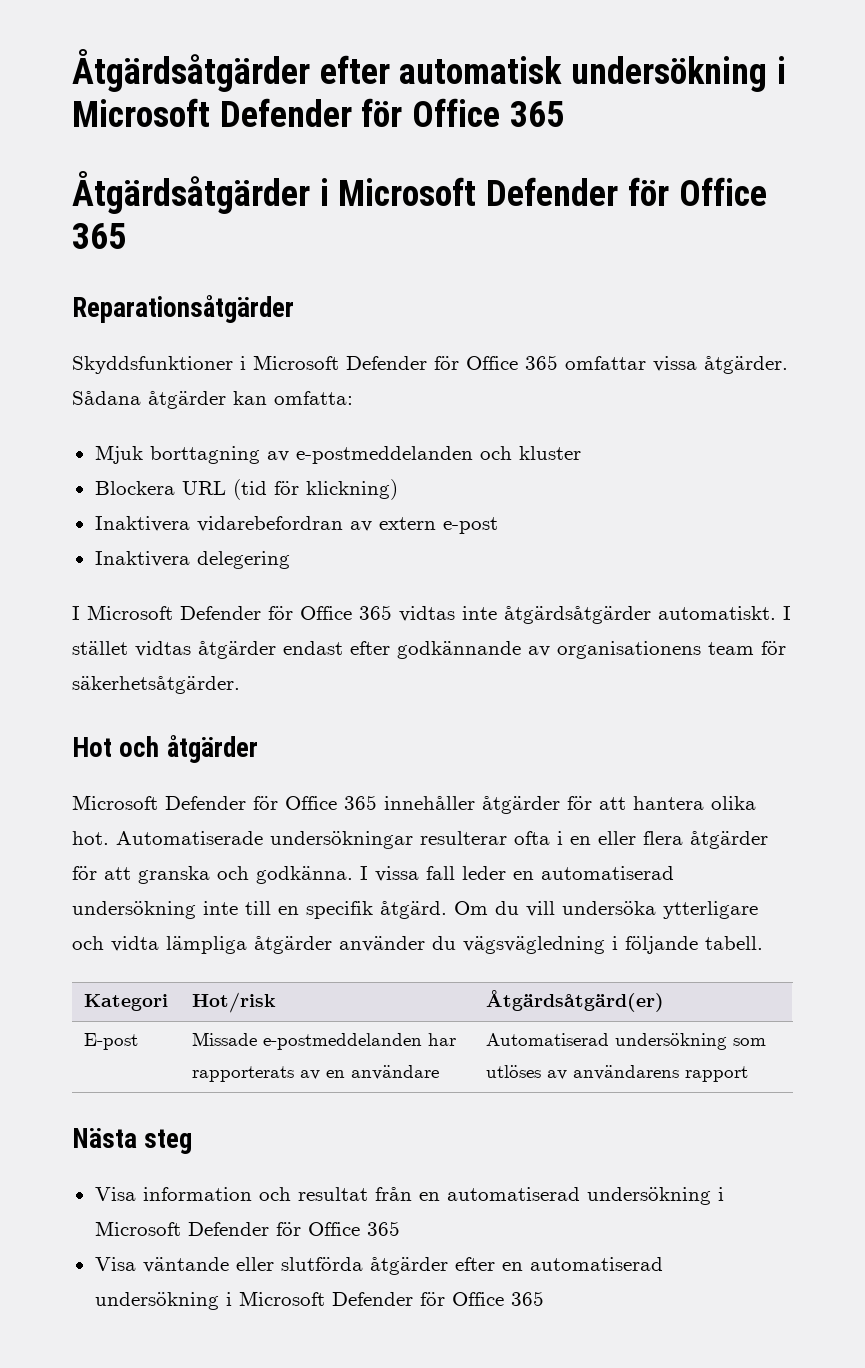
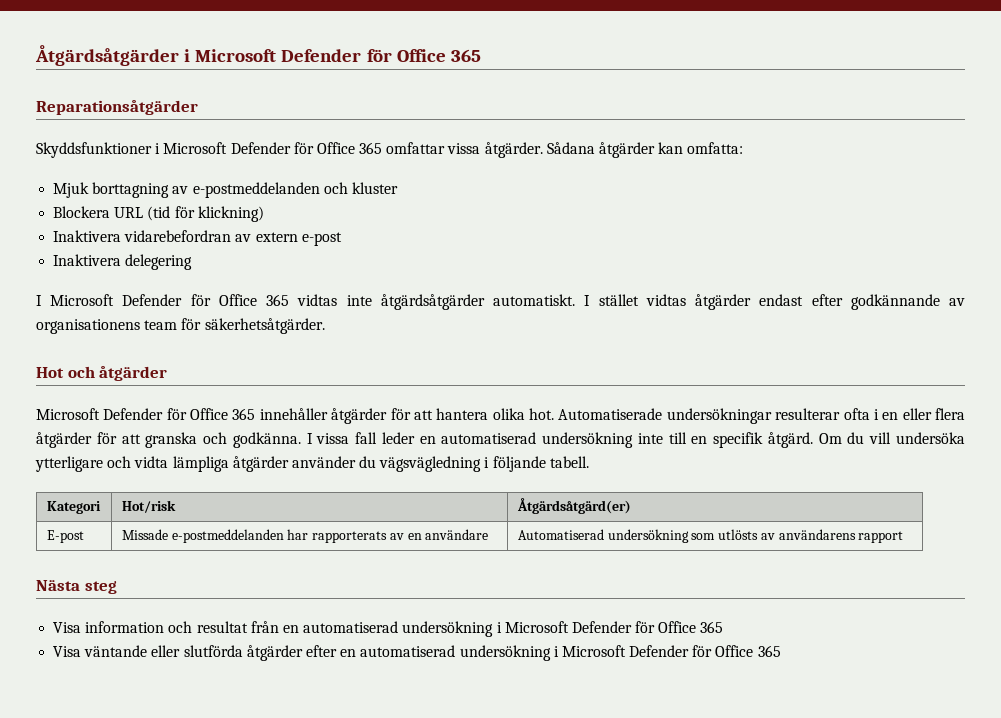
- Åtgärdsåtgärder efter automatisk undersökning i Microsoft Defender för Office 365
- E-post | Missade e-postmeddelanden har rapporterats av en användare | Automatiserad undersökning som utlöses av användarens rapport
+ E-post | Missade e-postmeddelanden har rapporterats av en användare | Automatiserad undersökning som utlösts av användarens rapport

